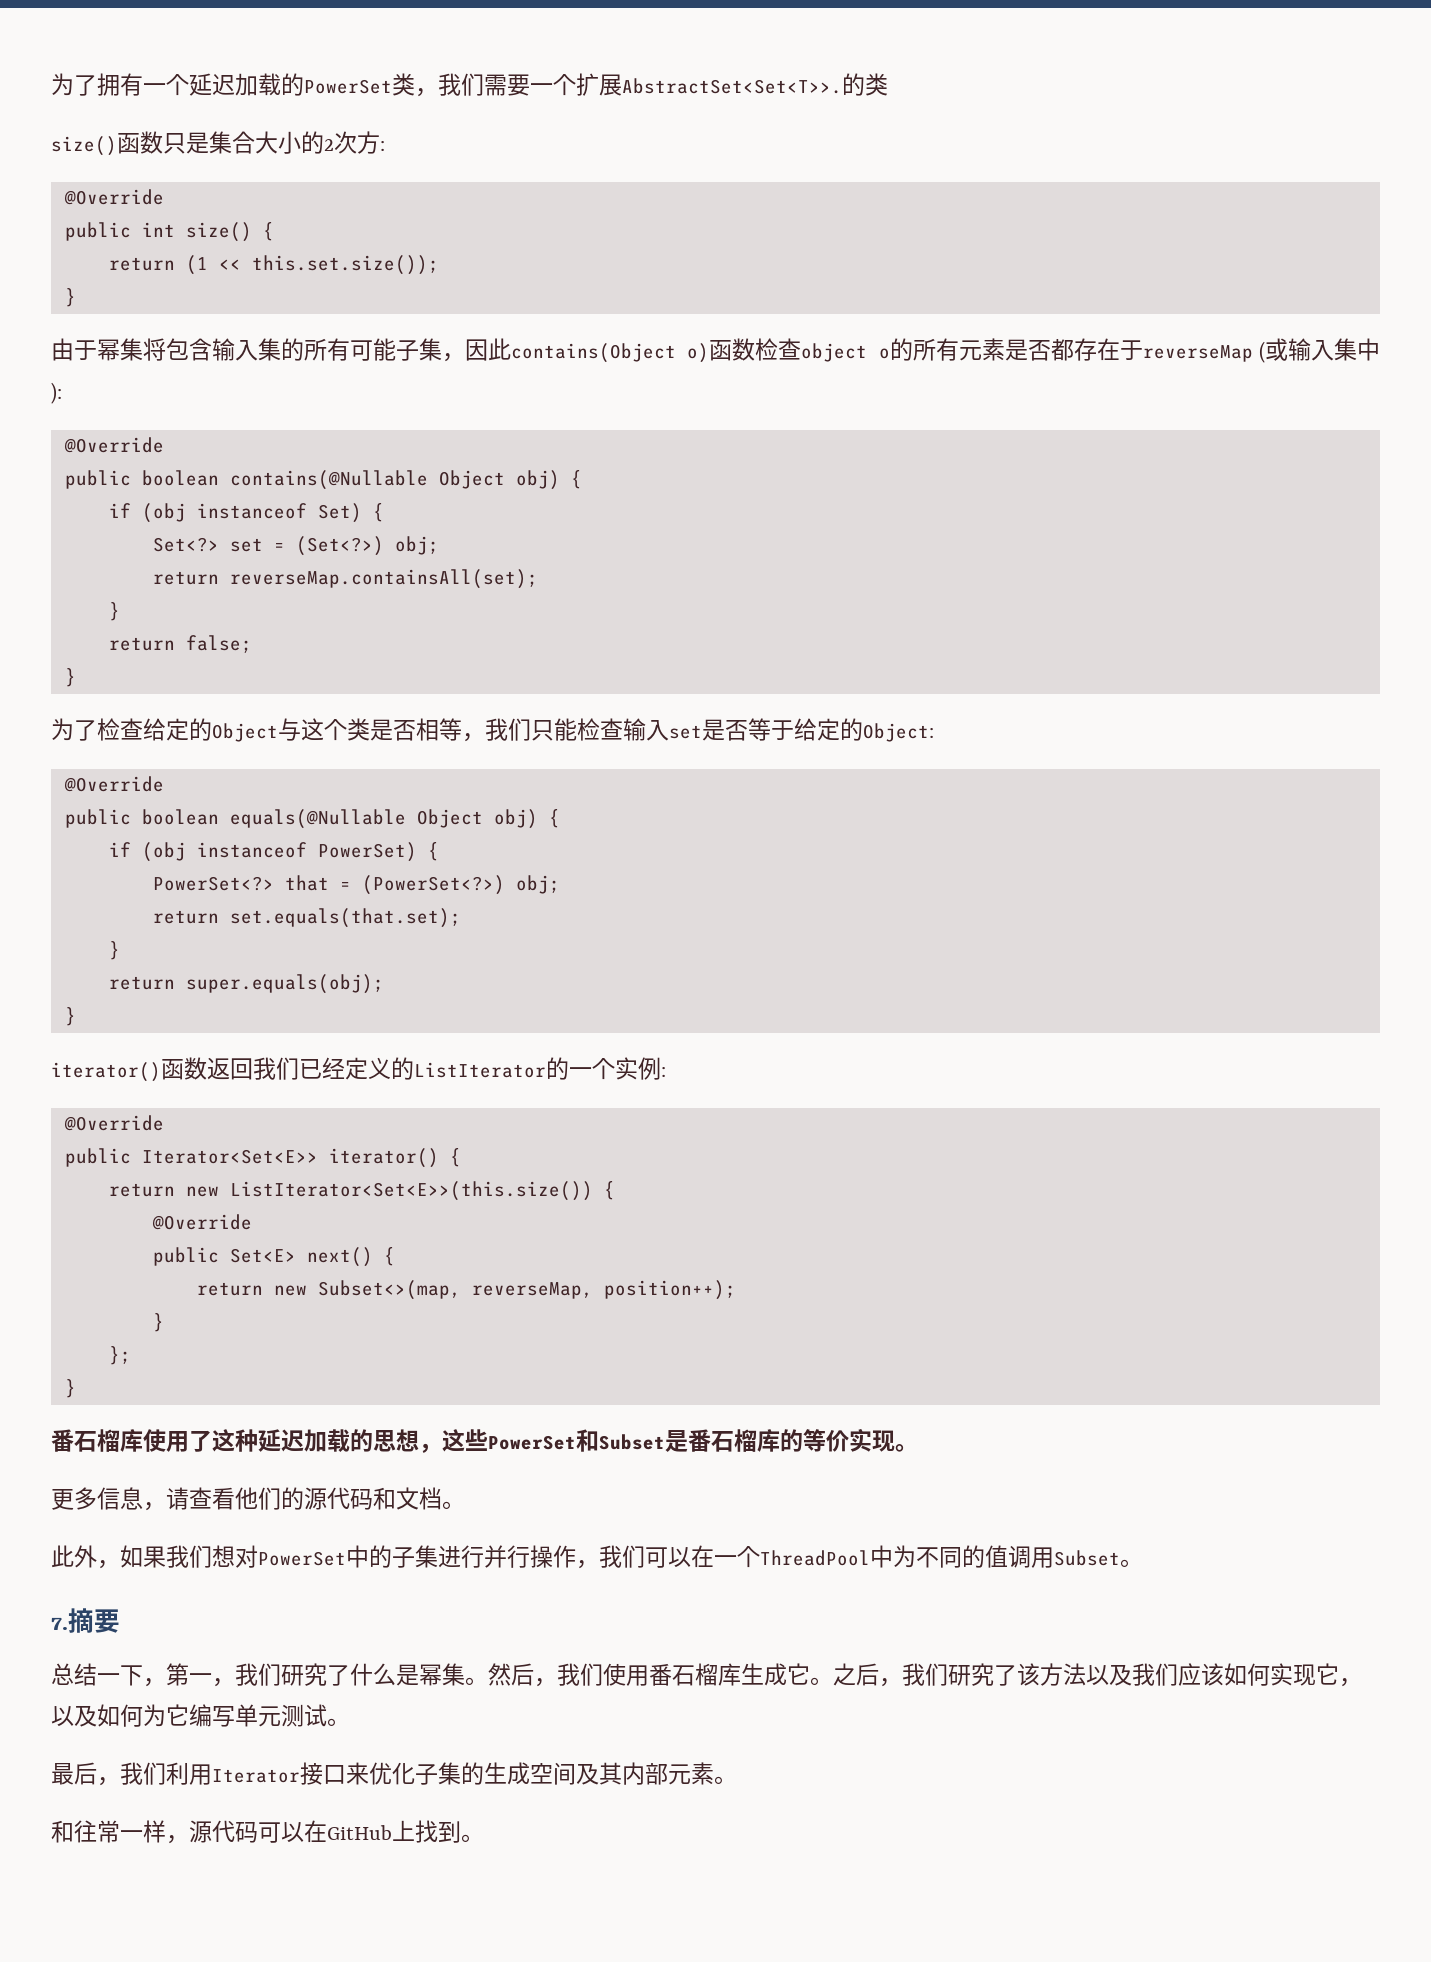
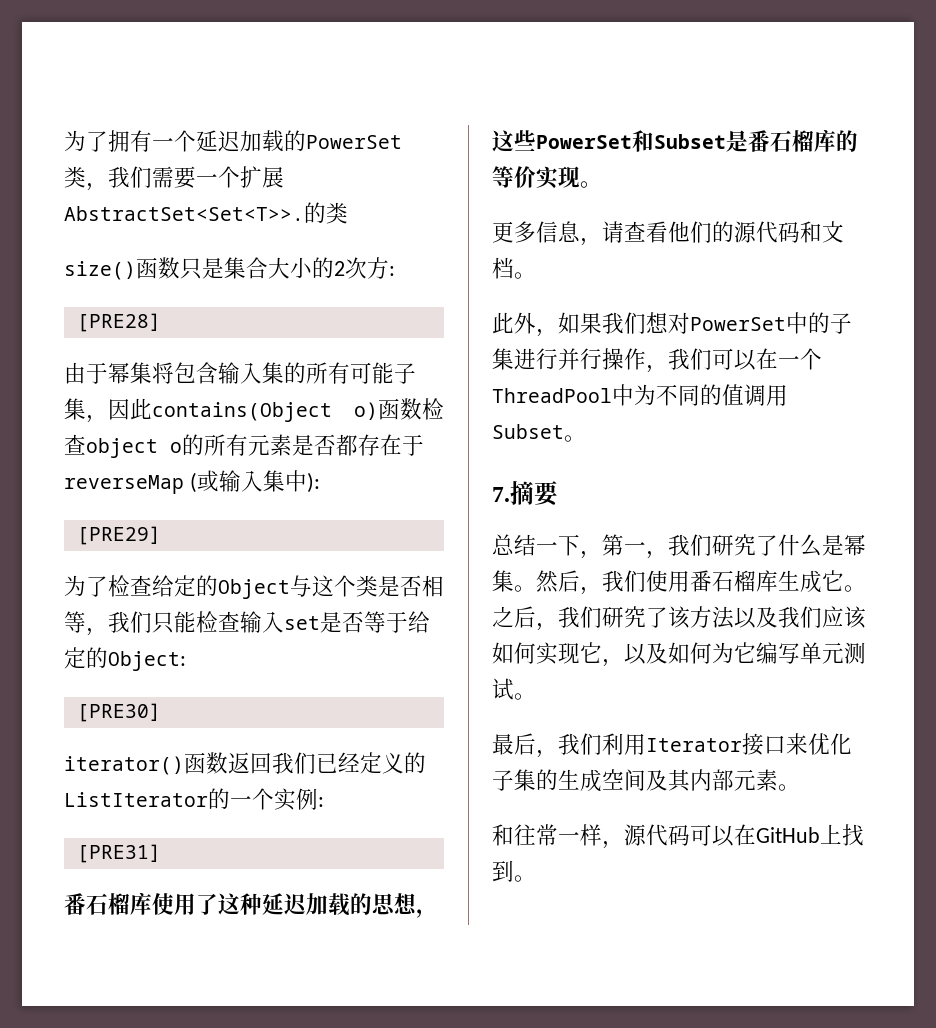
  size()函数只是集合大小的2次方:
- @Override
- public int size() {
- return (1 << this.set.size());
- }
+ [PRE28]
  由于幂集将包含输入集的所有可能子集，因此contains(Object o)函数检查object o的所有元素是否都存在于reverseMap (或输入集中):
- @Override
- public boolean contains(@Nullable Object obj) {
- if (obj instanceof Set) {
- Set<?> set = (Set<?>) obj;
- return reverseMap.containsAll(set);
- }
- return false;
- }
+ [PRE29]
  为了检查给定的Object与这个类是否相等，我们只能检查输入set是否等于给定的Object:
- @Override
- public boolean equals(@Nullable Object obj) {
- if (obj instanceof PowerSet) {
- PowerSet<?> that = (PowerSet<?>) obj;
- return set.equals(that.set);
- }
- return super.equals(obj);
- }
+ [PRE30]
  iterator()函数返回我们已经定义的ListIterator的一个实例:
- @Override
- public Iterator<Set<E>> iterator() {
- return new ListIterator<Set<E>>(this.size()) {
- @Override
- public Set<E> next() {
- return new Subset<>(map, reverseMap, position++);
- }
- };
- }
+ [PRE31]

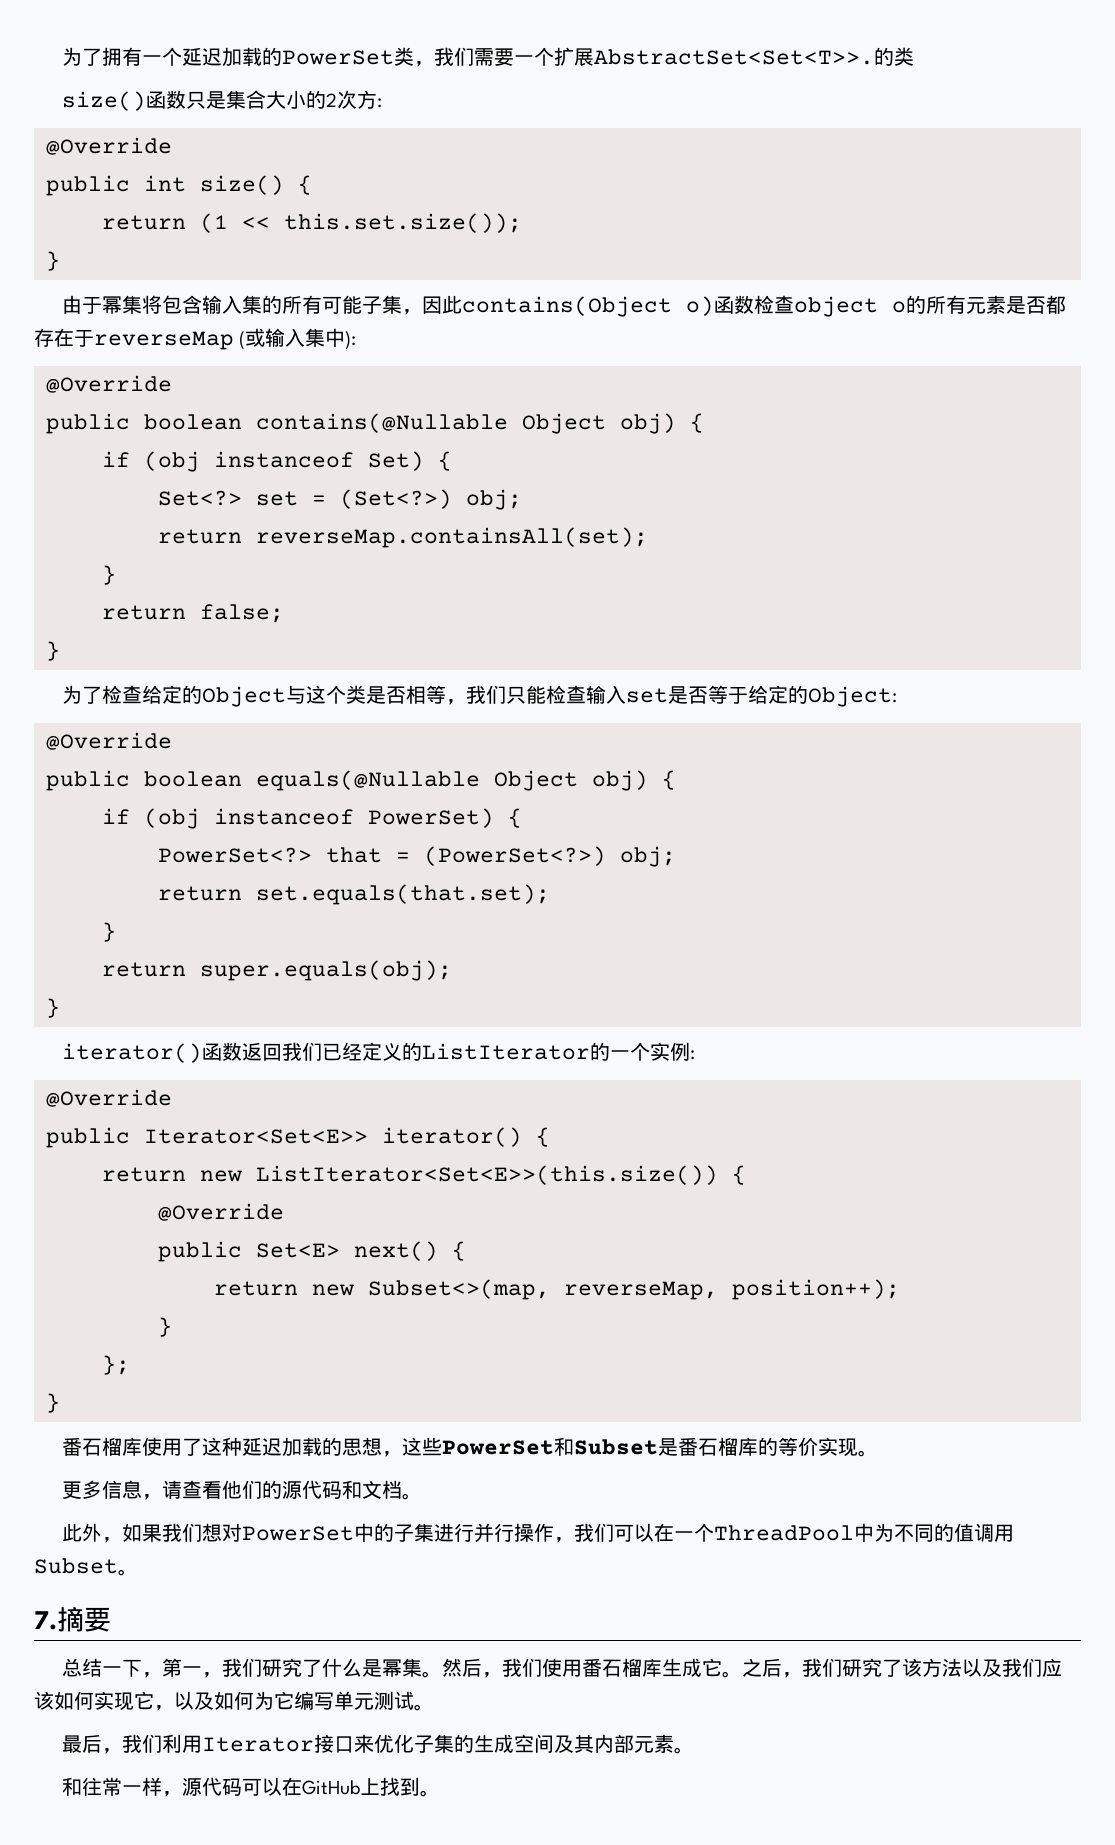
  size()函数只是集合大小的2次方:
- [PRE28]
+ @Override
+ public int size() {
+ return (1 << this.set.size());
+ }
  由于幂集将包含输入集的所有可能子集，因此contains(Object o)函数检查object o的所有元素是否都存在于reverseMap (或输入集中):
- [PRE29]
+ @Override
+ public boolean contains(@Nullable Object obj) {
+ if (obj instanceof Set) {
+ Set<?> set = (Set<?>) obj;
+ return reverseMap.containsAll(set);
+ }
+ return false;
+ }
  为了检查给定的Object与这个类是否相等，我们只能检查输入set是否等于给定的Object:
- [PRE30]
+ @Override
+ public boolean equals(@Nullable Object obj) {
+ if (obj instanceof PowerSet) {
+ PowerSet<?> that = (PowerSet<?>) obj;
+ return set.equals(that.set);
+ }
+ return super.equals(obj);
+ }
  iterator()函数返回我们已经定义的ListIterator的一个实例:
- [PRE31]
+ @Override
+ public Iterator<Set<E>> iterator() {
+ return new ListIterator<Set<E>>(this.size()) {
+ @Override
+ public Set<E> next() {
+ return new Subset<>(map, reverseMap, position++);
+ }
+ };
+ }

